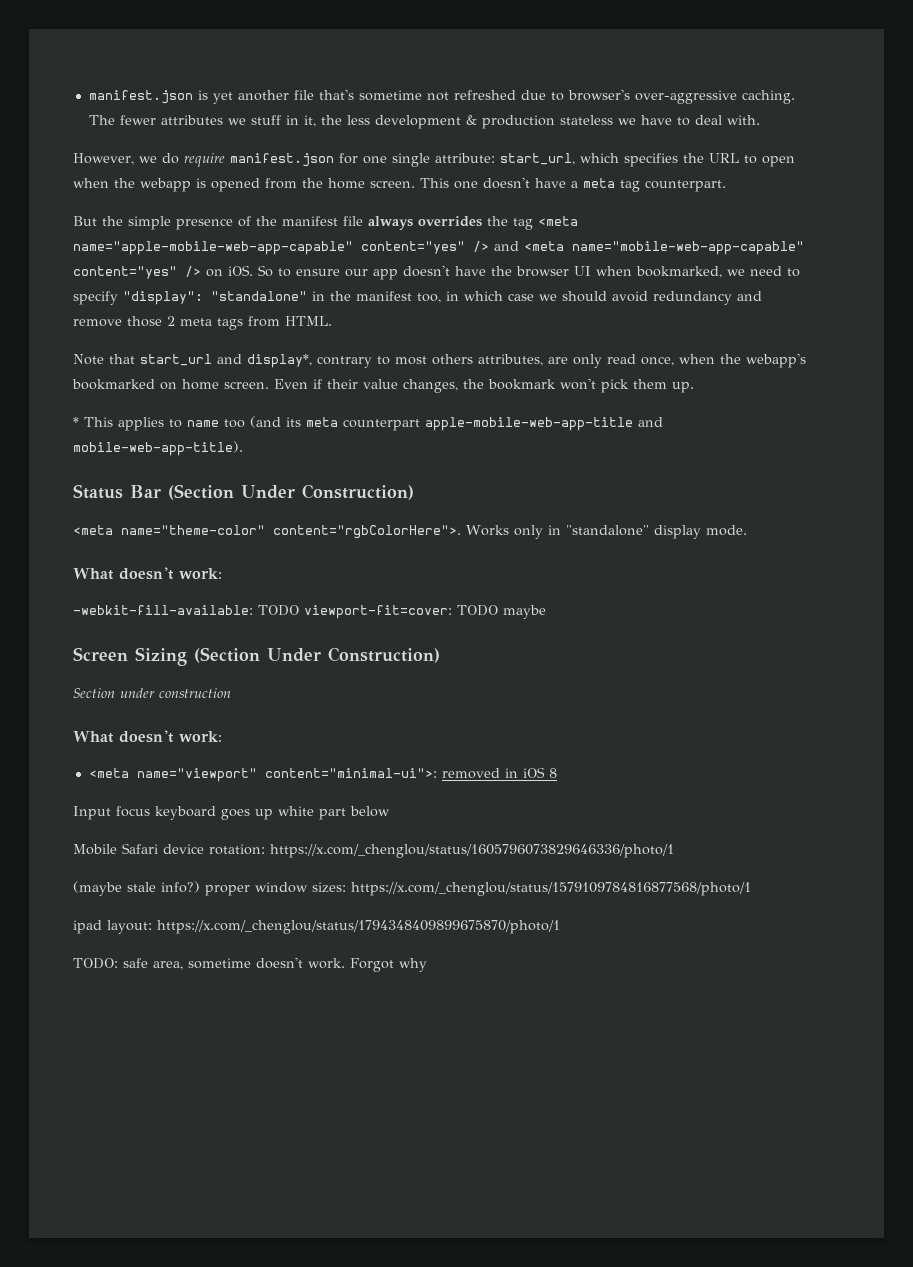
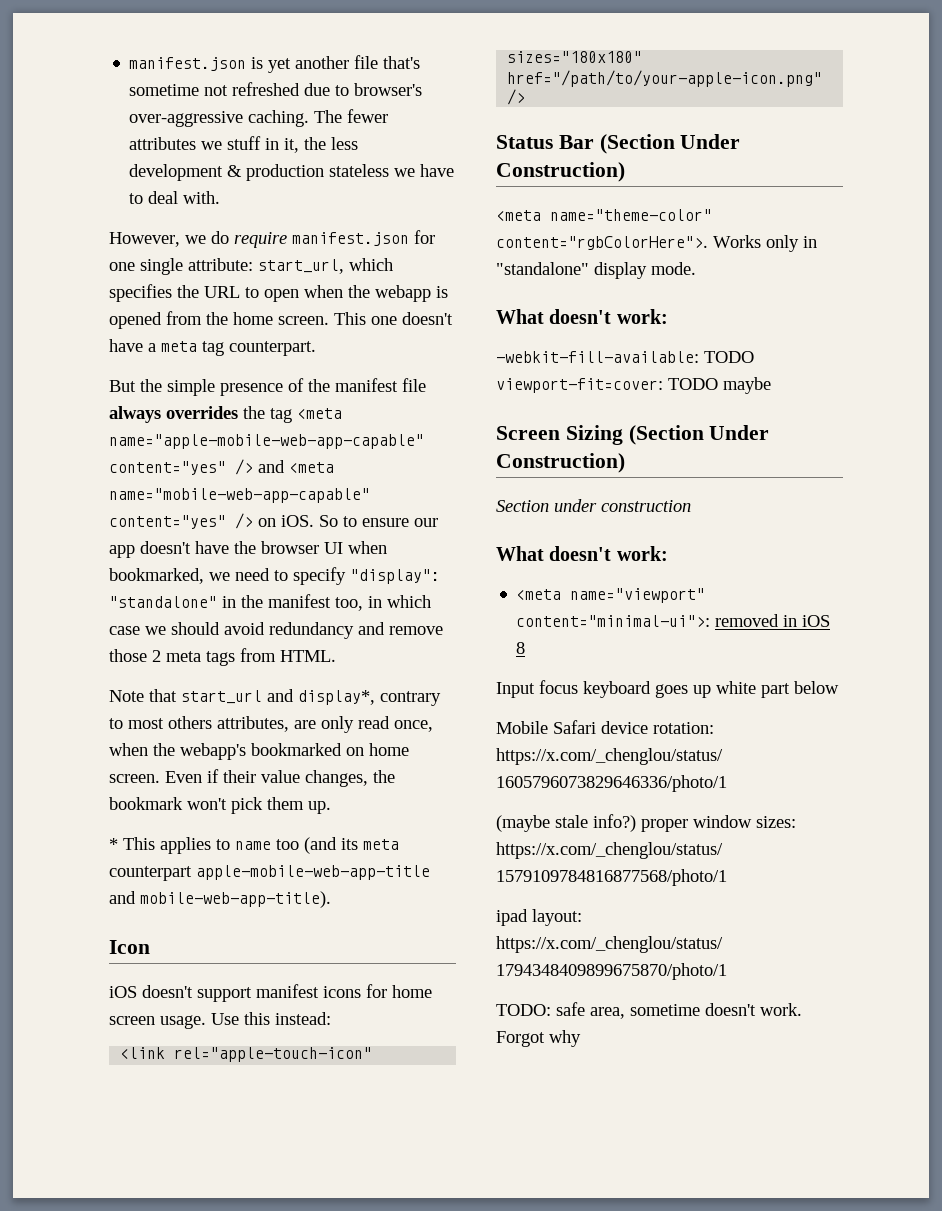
+ Icon
+ iOS doesn't support manifest icons for home screen usage. Use this instead:
+ <link rel="apple-touch-icon" sizes="180x180" href="/path/to/your-apple-icon.png" />

